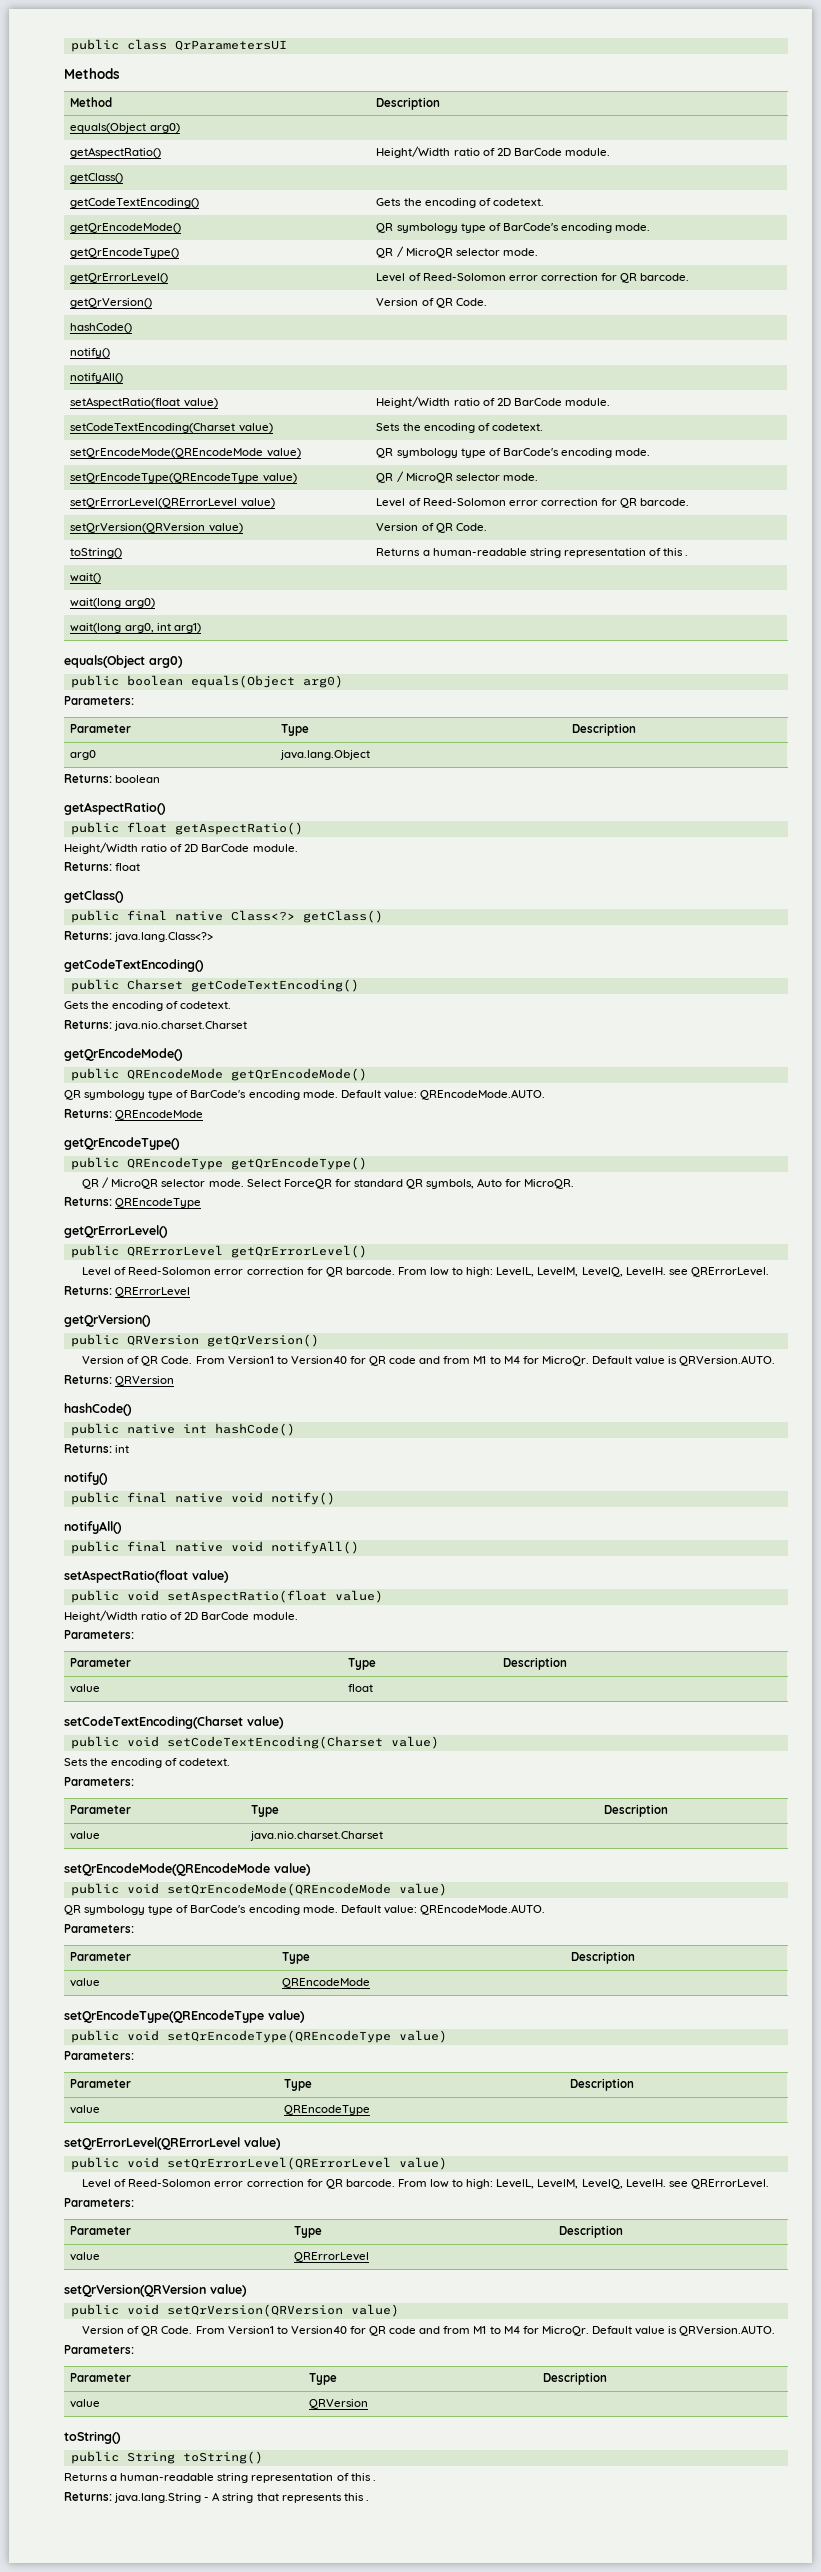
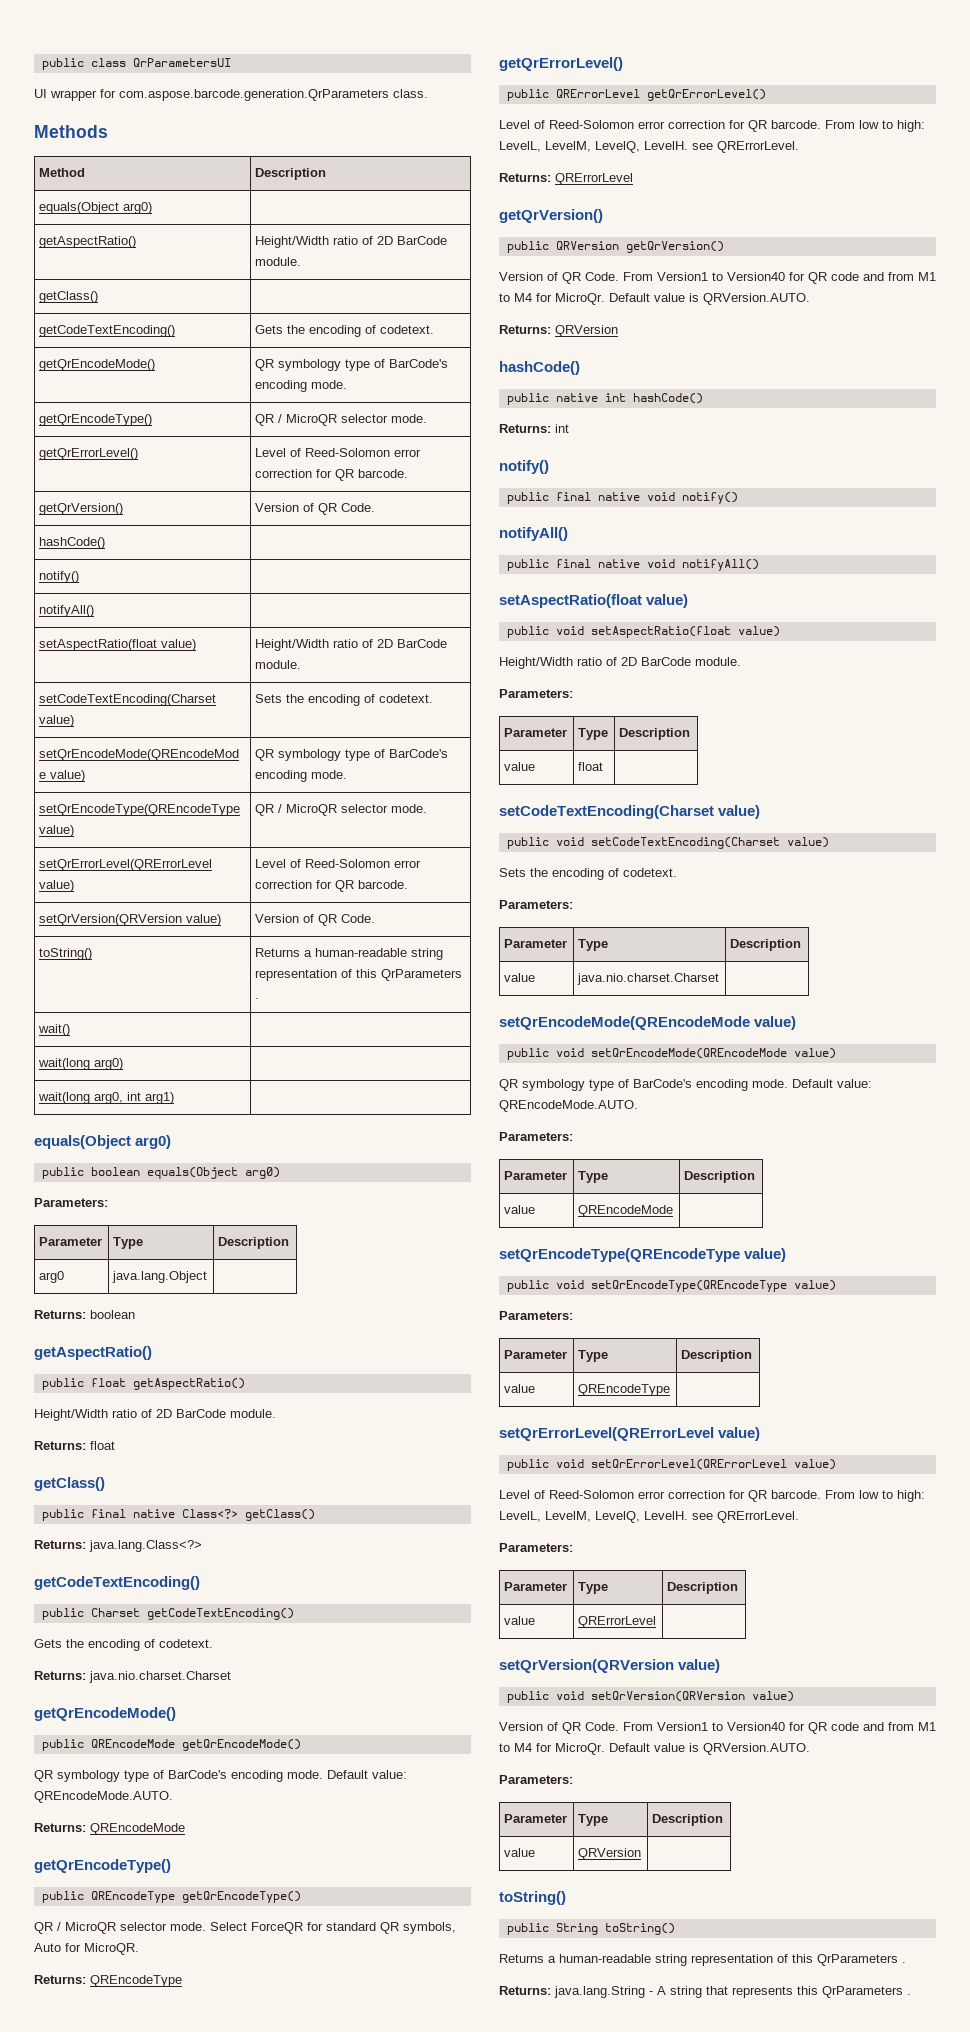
+ UI wrapper for com.aspose.barcode.generation.QrParameters class.
- toString() | Returns a human-readable string representation of this .
+ toString() | Returns a human-readable string representation of this QrParameters .
  public String toString()
- Returns a human-readable string representation of this .
+ Returns a human-readable string representation of this QrParameters .
- Returns: java.lang.String - A string that represents this .
+ Returns: java.lang.String - A string that represents this QrParameters .

